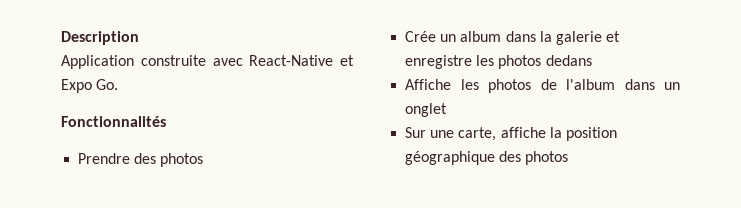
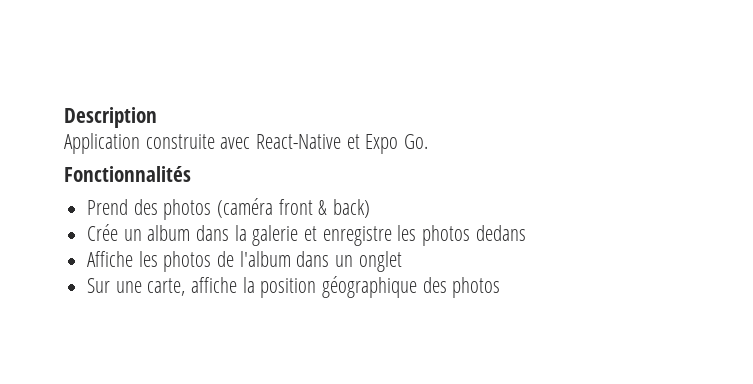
- Prendre des photos
+ Prend des photos (caméra front & back)

